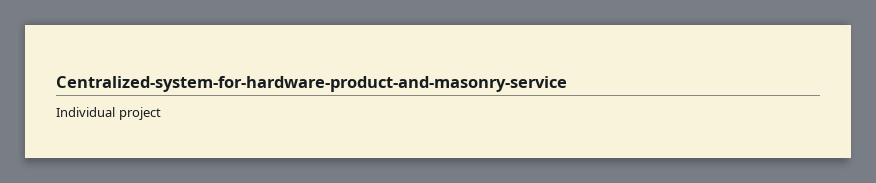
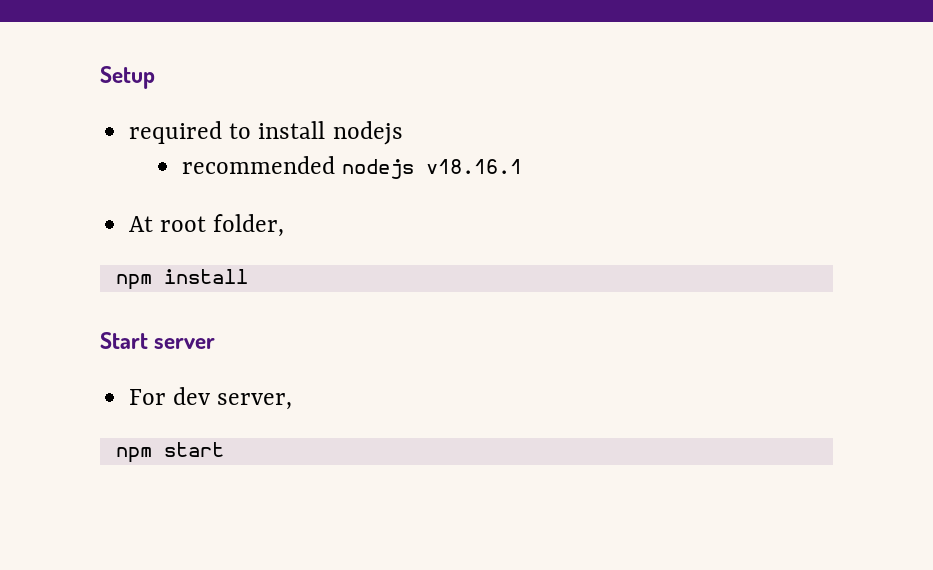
- Centralized-system-for-hardware-product-and-masonry-service
- Individual project
+ Setup
+ required to install nodejs
+ recommended nodejs v18.16.1
+ At root folder,
+ npm install
+ Start server
+ For dev server,
+ npm start

